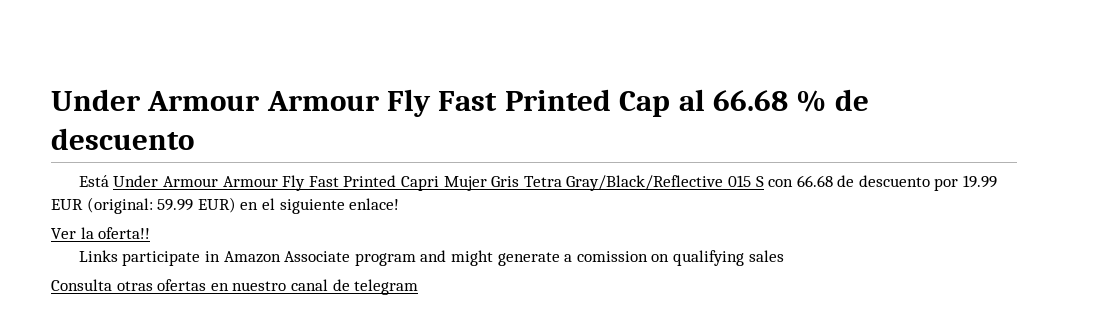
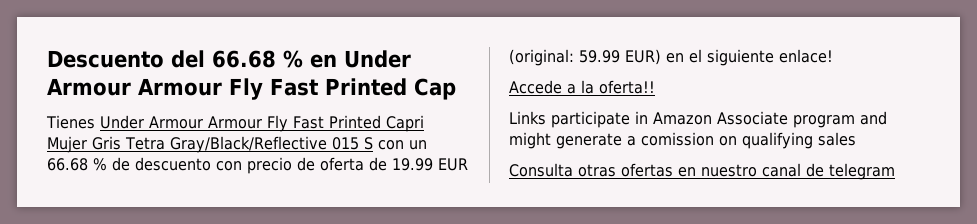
- Under Armour Armour Fly Fast Printed Cap al 66.68 % de descuento
- Está Under Armour Armour Fly Fast Printed Capri Mujer Gris Tetra Gray/Black/Reflective 015 S con 66.68 de descuento por 19.99 EUR (original: 59.99 EUR) en el siguiente enlace!
+ Descuento del 66.68 % en Under Armour Armour Fly Fast Printed Cap
+ Tienes Under Armour Armour Fly Fast Printed Capri Mujer Gris Tetra Gray/Black/Reflective 015 S con un 66.68 % de descuento con precio de oferta de 19.99 EUR (original: 59.99 EUR) en el siguiente enlace!
- Ver la oferta!!
+ Accede a la oferta!!

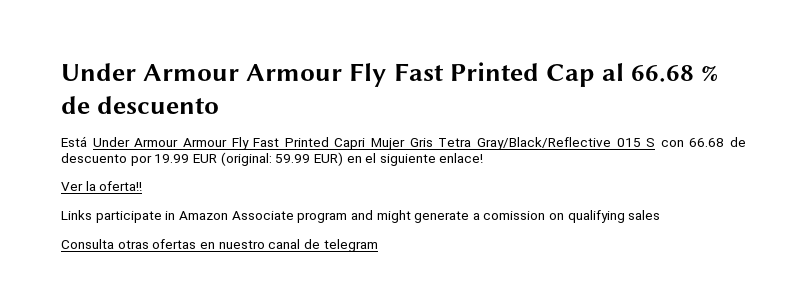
- Descuento del 66.68 % en Under Armour Armour Fly Fast Printed Cap
- Tienes Under Armour Armour Fly Fast Printed Capri Mujer Gris Tetra Gray/Black/Reflective 015 S con un 66.68 % de descuento con precio de oferta de 19.99 EUR (original: 59.99 EUR) en el siguiente enlace!
+ Under Armour Armour Fly Fast Printed Cap al 66.68 % de descuento
+ Está Under Armour Armour Fly Fast Printed Capri Mujer Gris Tetra Gray/Black/Reflective 015 S con 66.68 de descuento por 19.99 EUR (original: 59.99 EUR) en el siguiente enlace!
- Accede a la oferta!!
+ Ver la oferta!!

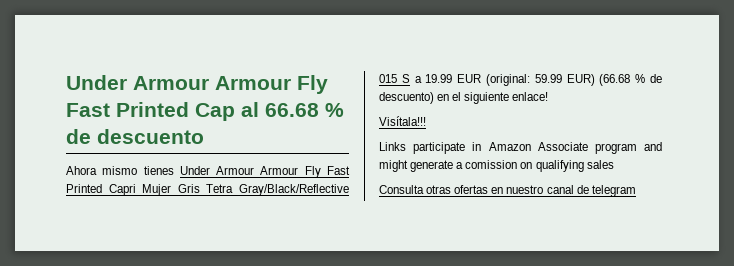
- Está Under Armour Armour Fly Fast Printed Capri Mujer Gris Tetra Gray/Black/Reflective 015 S con 66.68 de descuento por 19.99 EUR (original: 59.99 EUR) en el siguiente enlace!
+ Ahora mismo tienes Under Armour Armour Fly Fast Printed Capri Mujer Gris Tetra Gray/Black/Reflective 015 S a 19.99 EUR (original: 59.99 EUR) (66.68 % de descuento) en el siguiente enlace!
- Ver la oferta!!
+ Visítala!!!

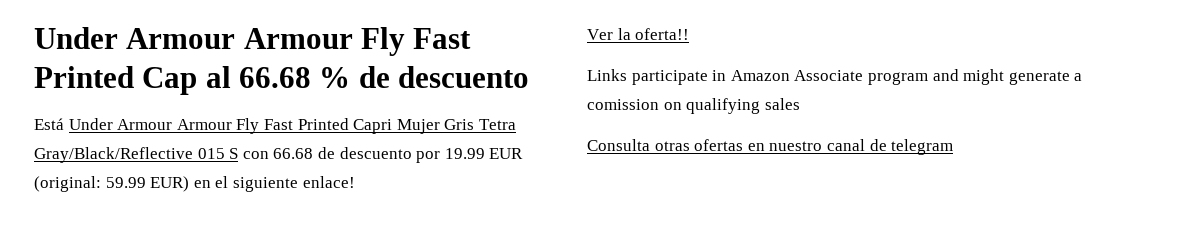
- Ahora mismo tienes Under Armour Armour Fly Fast Printed Capri Mujer Gris Tetra Gray/Black/Reflective 015 S a 19.99 EUR (original: 59.99 EUR) (66.68 % de descuento) en el siguiente enlace!
+ Está Under Armour Armour Fly Fast Printed Capri Mujer Gris Tetra Gray/Black/Reflective 015 S con 66.68 de descuento por 19.99 EUR (original: 59.99 EUR) en el siguiente enlace!
- Visítala!!!
+ Ver la oferta!!

